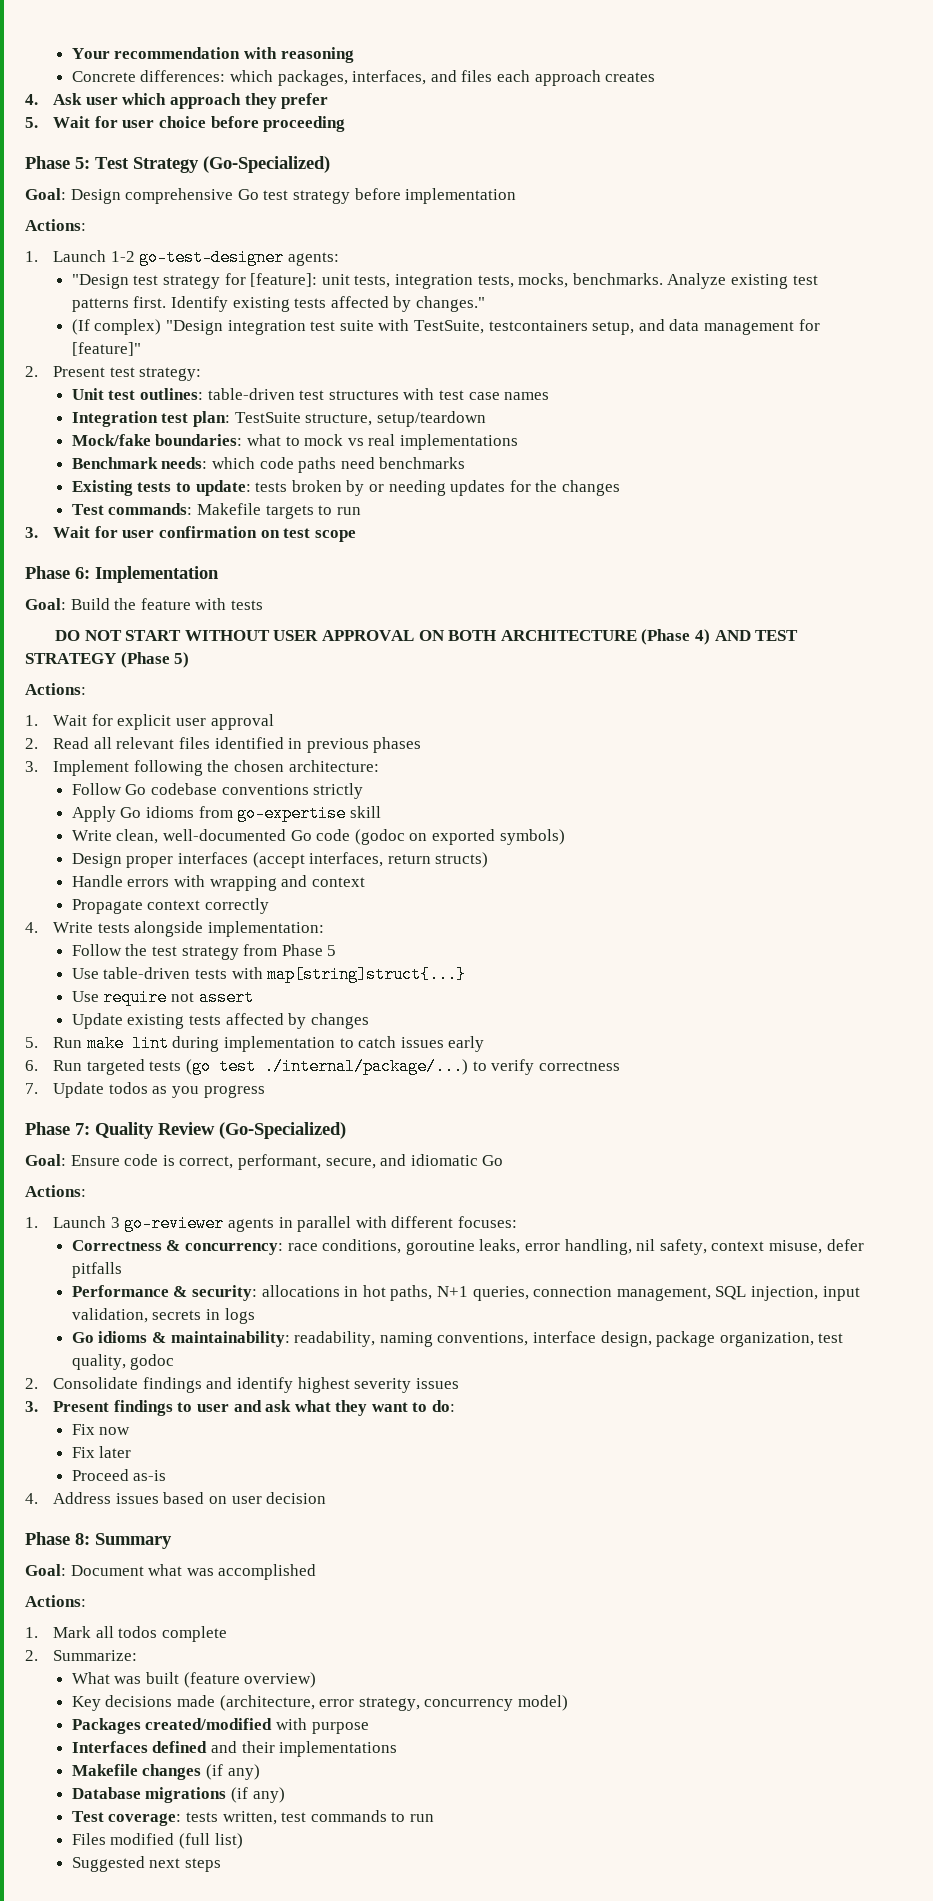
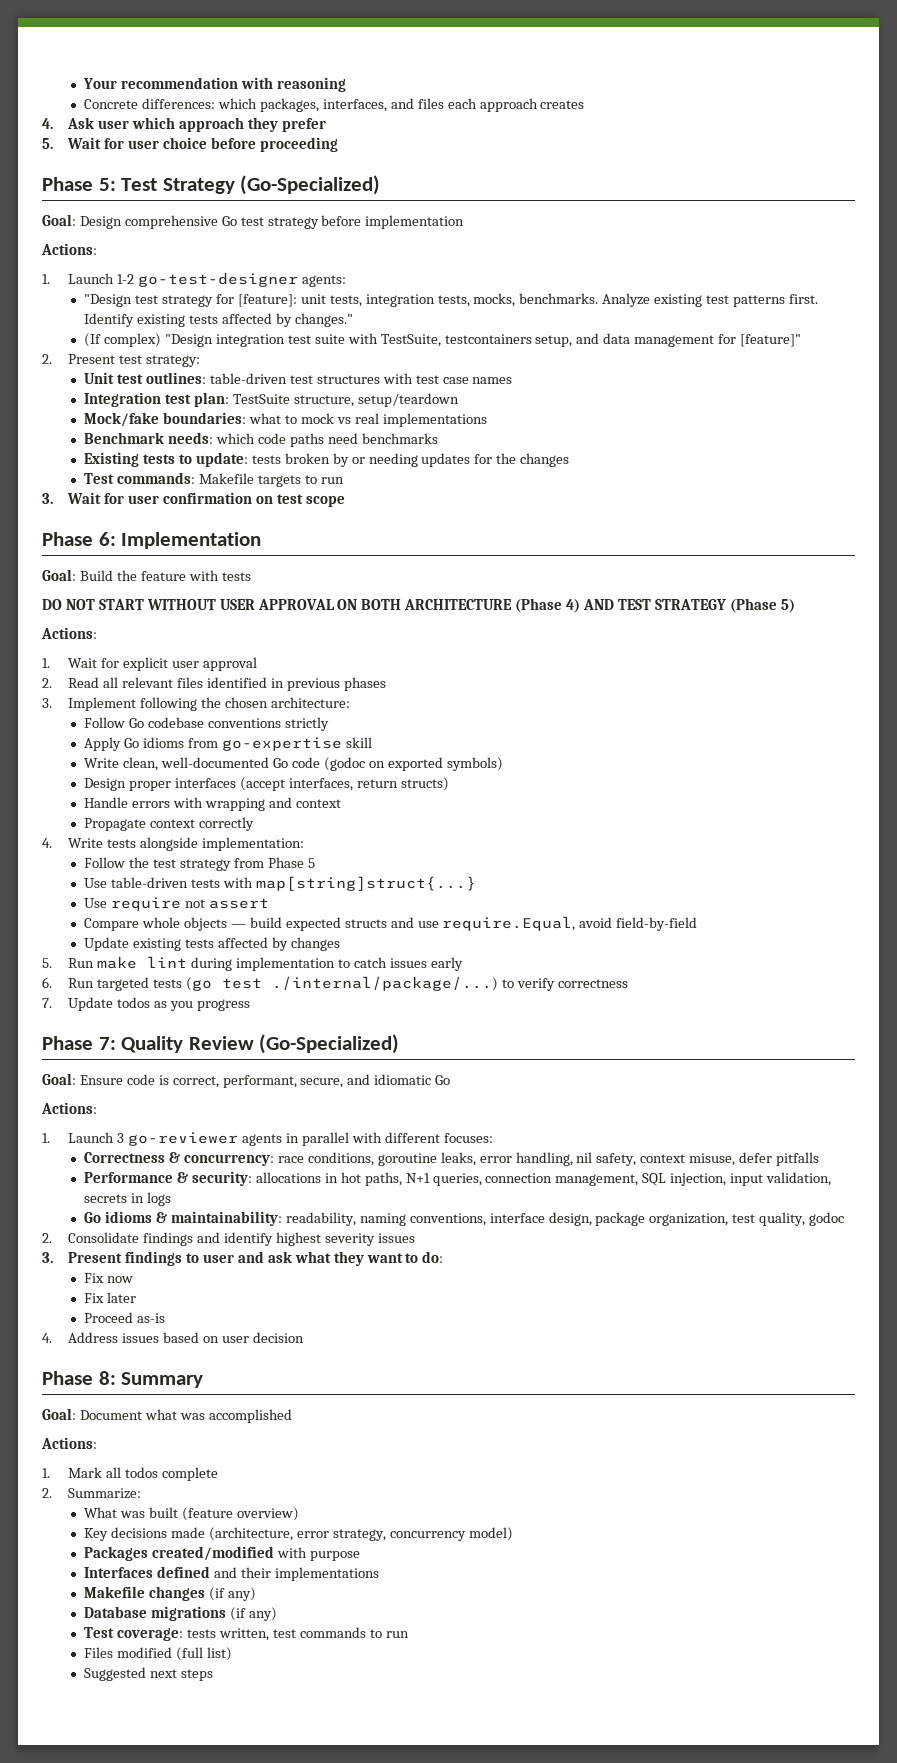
+ Compare whole objects — build expected structs and use require.Equal, avoid field-by-field

